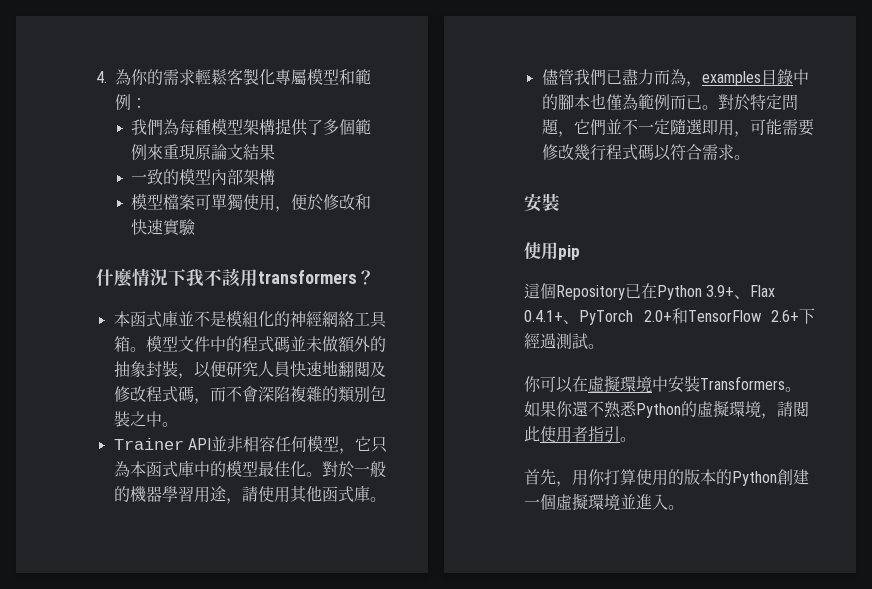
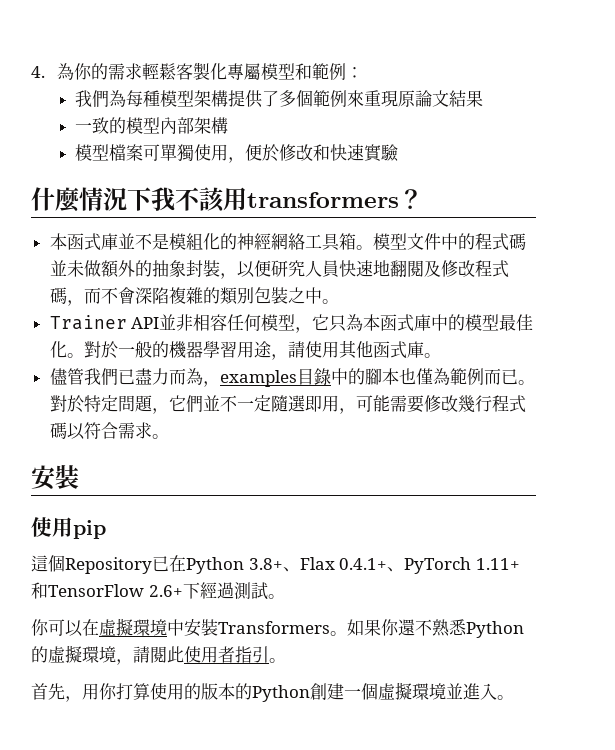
- 這個Repository已在Python 3.9+、Flax 0.4.1+、PyTorch 2.0+和TensorFlow 2.6+下經過測試。
+ 這個Repository已在Python 3.8+、Flax 0.4.1+、PyTorch 1.11+和TensorFlow 2.6+下經過測試。

